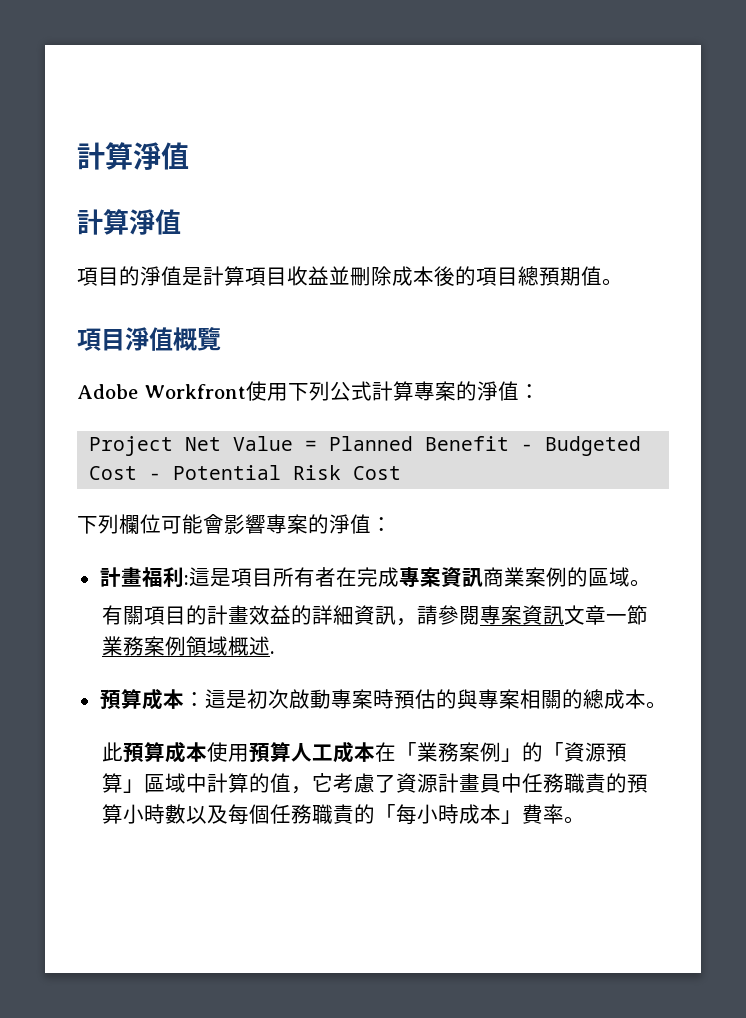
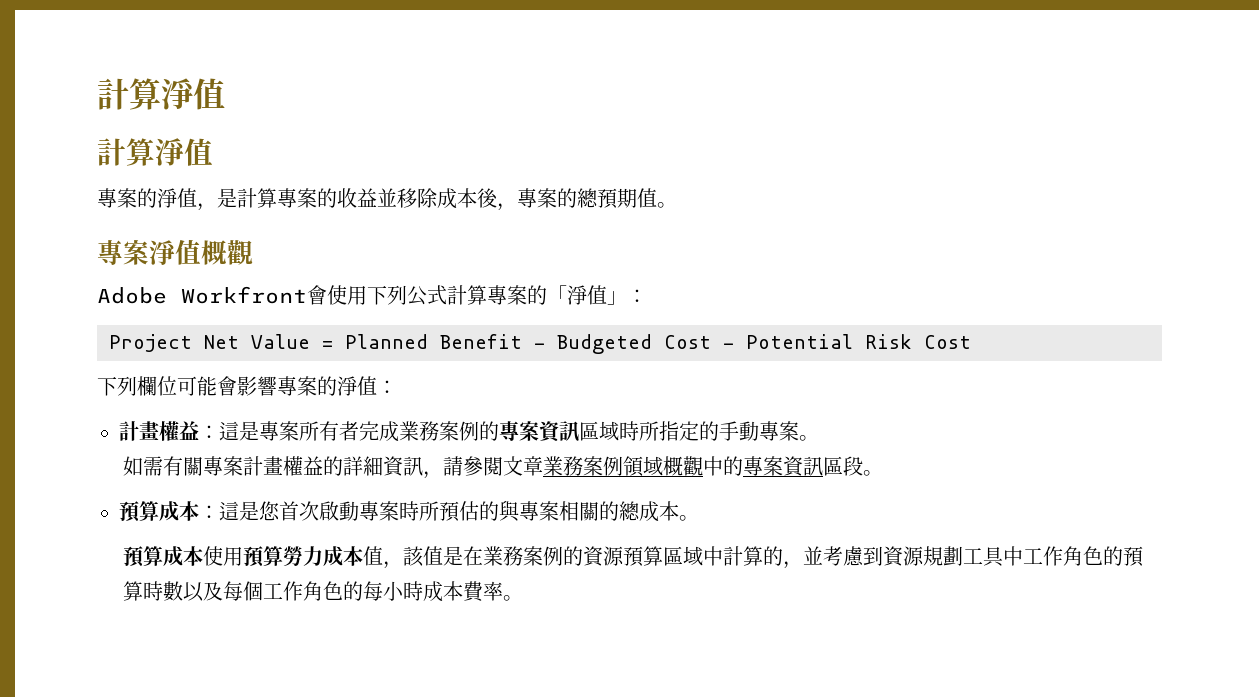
- 項目的淨值是計算項目收益並刪除成本後的項目總預期值。
+ 專案的淨值，是計算專案的收益並移除成本後，專案的總預期值。
- 項目淨值概覽
+ 專案淨值概觀
- Adobe Workfront使用下列公式計算專案的淨值：
+ Adobe Workfront會使用下列公式計算專案的「淨值」：
- 計畫福利:這是項目所有者在完成專案資訊商業案例的區域。
- 有關項目的計畫效益的詳細資訊，請參閱專案資訊文章一節業務案例領域概述.
+ 計畫權益：這是專案所有者完成業務案例的專案資訊區域時所指定的手動專案。
+ 如需有關專案計畫權益的詳細資訊，請參閱文章業務案例領域概觀中的專案資訊區段。
- 預算成本：這是初次啟動專案時預估的與專案相關的總成本。
+ 預算成本：這是您首次啟動專案時所預估的與專案相關的總成本。
- 此預算成本使用預算人工成本在「業務案例」的「資源預算」區域中計算的值，它考慮了資源計畫員中任務職責的預算小時數以及每個任務職責的「每小時成本」費率。
+ 預算成本使用預算勞力成本值，該值是在業務案例的資源預算區域中計算的，並考慮到資源規劃工具中工作角色的預算時數以及每個工作角色的每小時成本費率。

